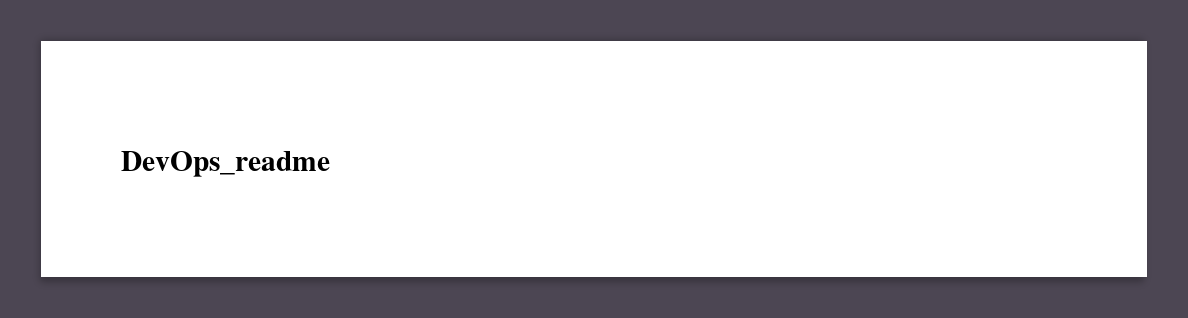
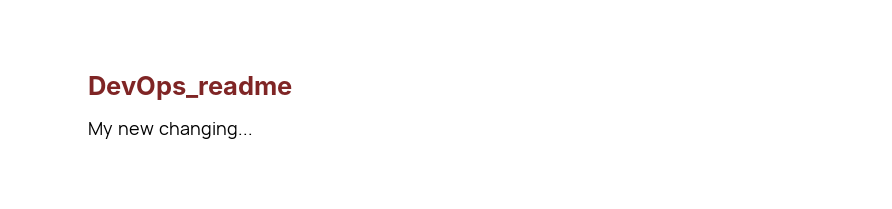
+ My new changing...

